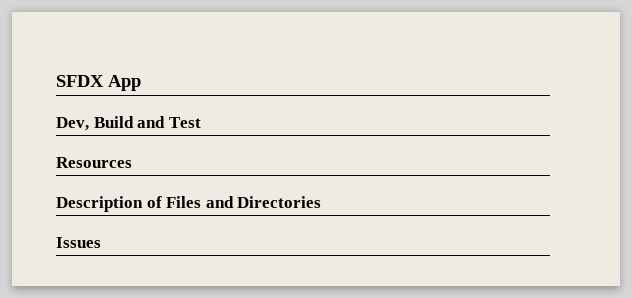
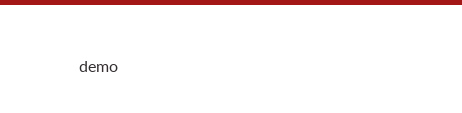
- SFDX App
- Dev, Build and Test
- Resources
- Description of Files and Directories
- Issues
+ demo

